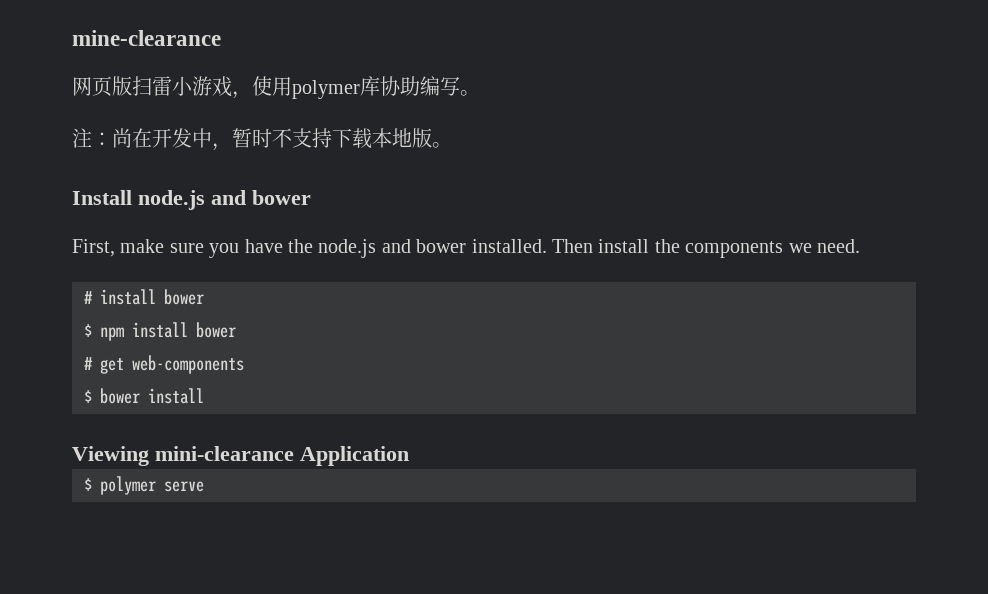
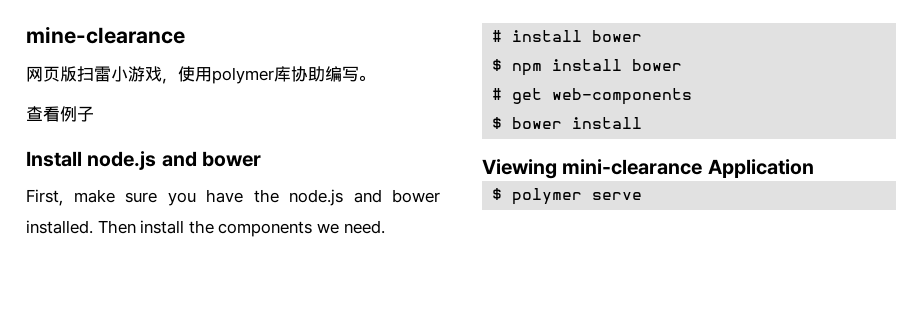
- 注：尚在开发中，暂时不支持下载本地版。
+ 查看例子

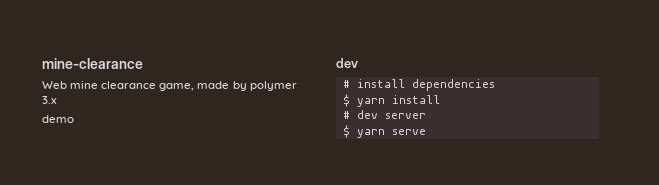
- 网页版扫雷小游戏，使用polymer库协助编写。
- 查看例子
- Install node.js and bower
- First, make sure you have the node.js and bower installed. Then install the components we need.
+ Web mine clearance game, made by polymer 3.x
+ demo
+ dev
- # install bower
- $ npm install bower
- # get web-components
- $ bower install
- Viewing mini-clearance Application
- $ polymer serve
+ # install dependencies
+ $ yarn install
+ # dev server
+ $ yarn serve

